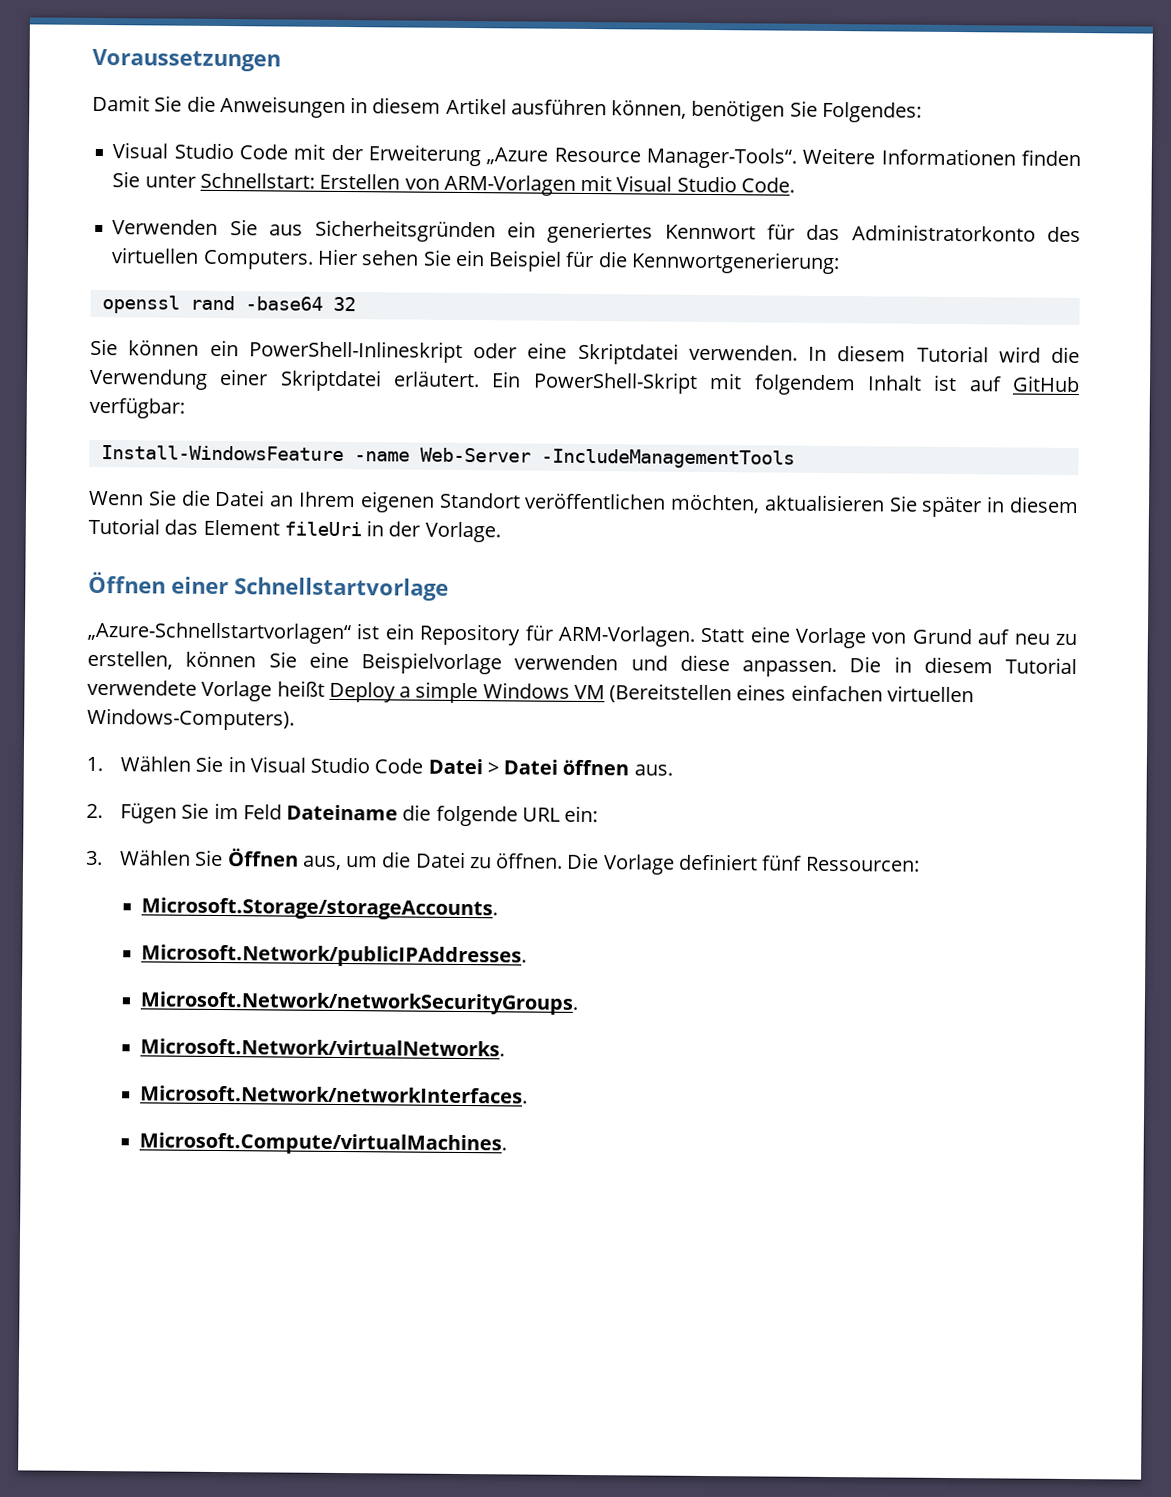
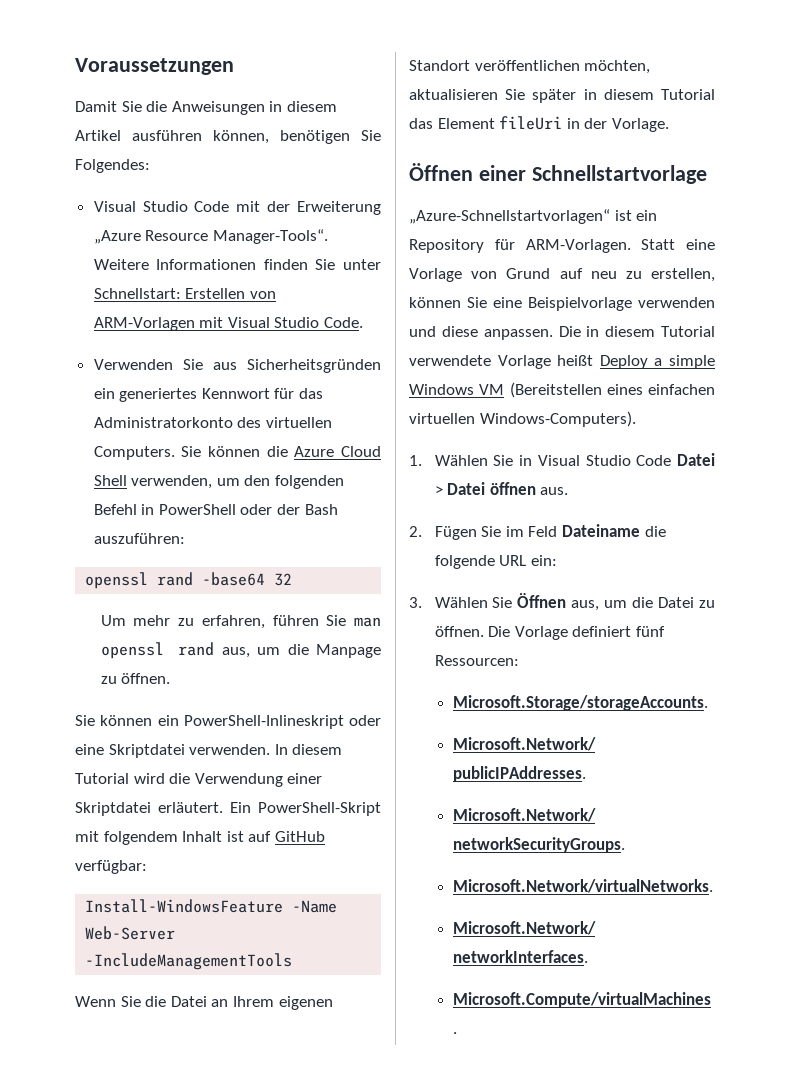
- Hier sehen Sie ein Beispiel für die Kennwortgenerierung:
+ Sie können die Azure Cloud Shell verwenden, um den folgenden Befehl in PowerShell oder der Bash auszuführen:
  openssl rand -base64 32
+ Um mehr zu erfahren, führen Sie man openssl rand aus, um die Manpage zu öffnen.
- Install-WindowsFeature -name Web-Server -IncludeManagementTools
+ Install-WindowsFeature -Name Web-Server -IncludeManagementTools

